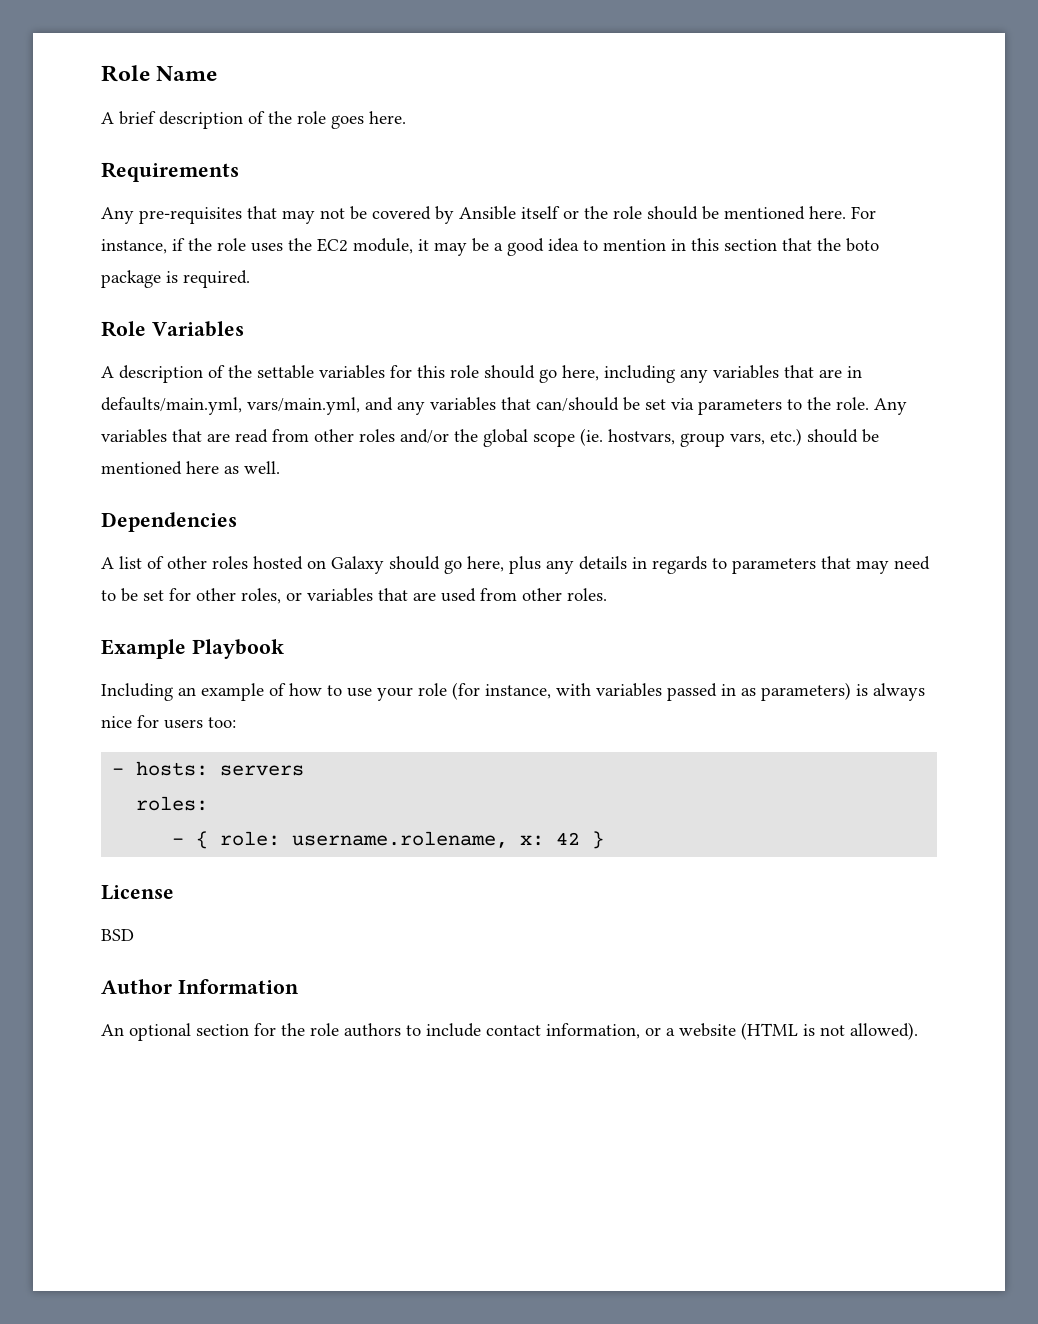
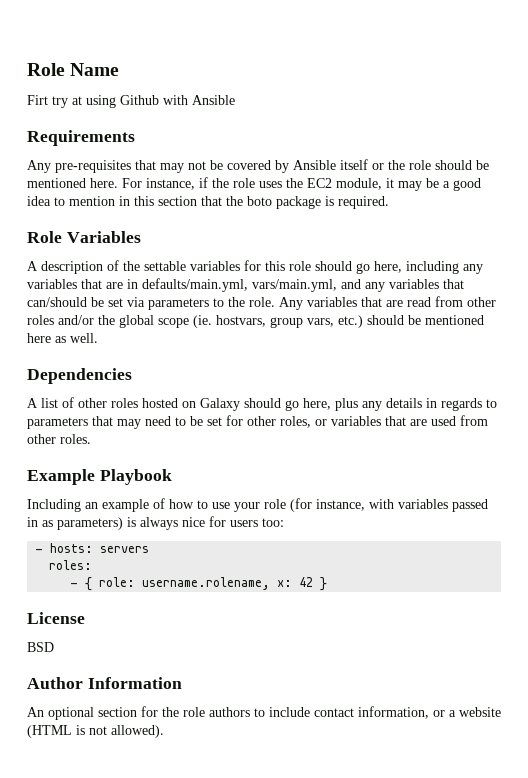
- A brief description of the role goes here.
+ Firt try at using Github with Ansible

